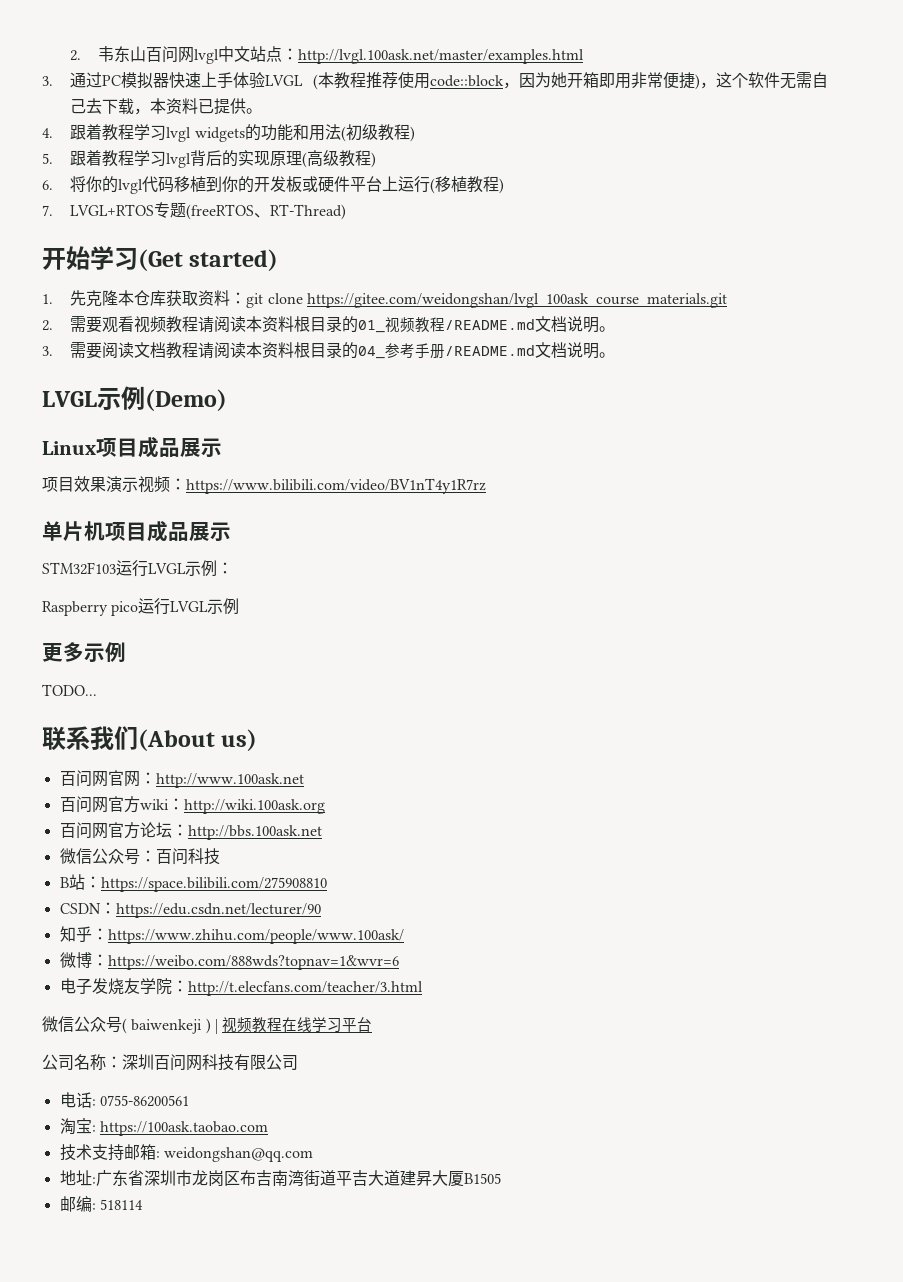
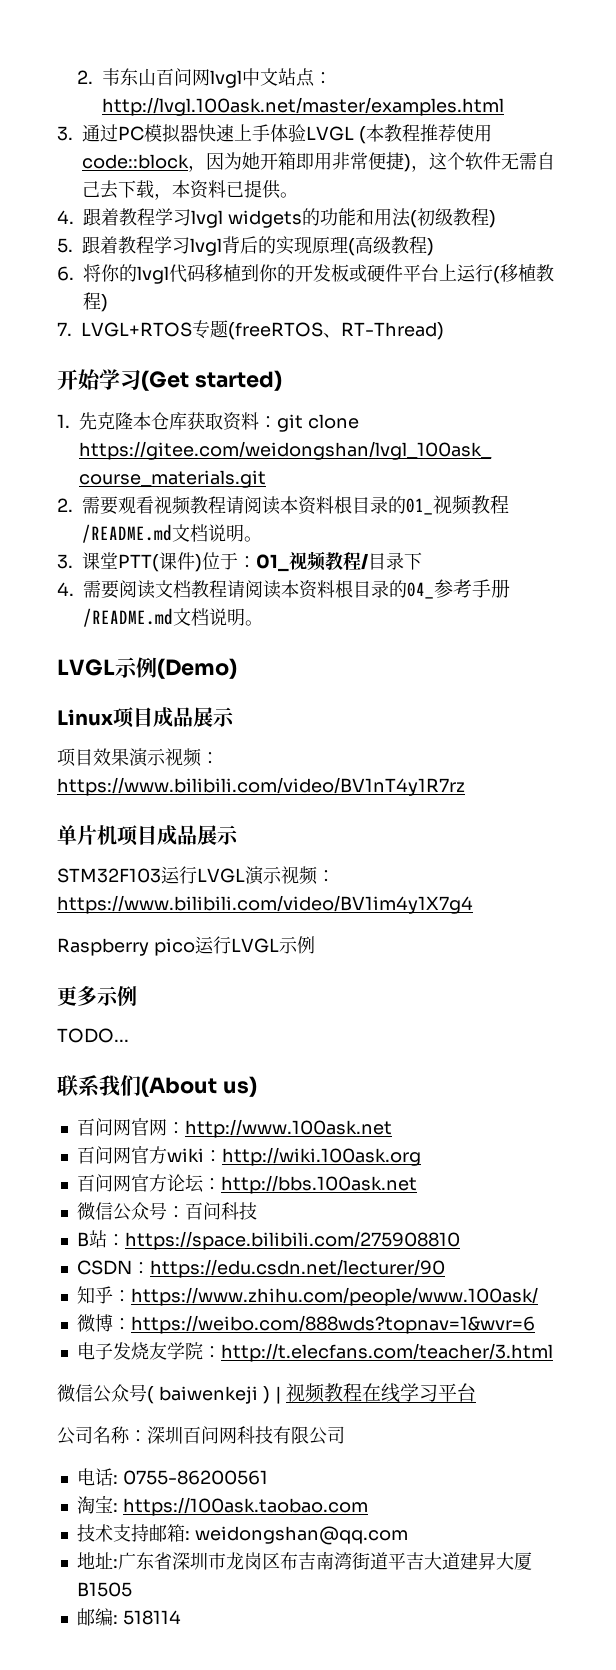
- 3.需要阅读文档教程请阅读本资料根目录的04_参考手册/README.md文档说明。
+ 3.课堂PTT(课件)位于：01_视频教程/目录下
+ 4.需要阅读文档教程请阅读本资料根目录的04_参考手册/README.md文档说明。
- STM32F103运行LVGL示例：
+ STM32F103运行LVGL演示视频：https://www.bilibili.com/video/BV1im4y1X7g4

